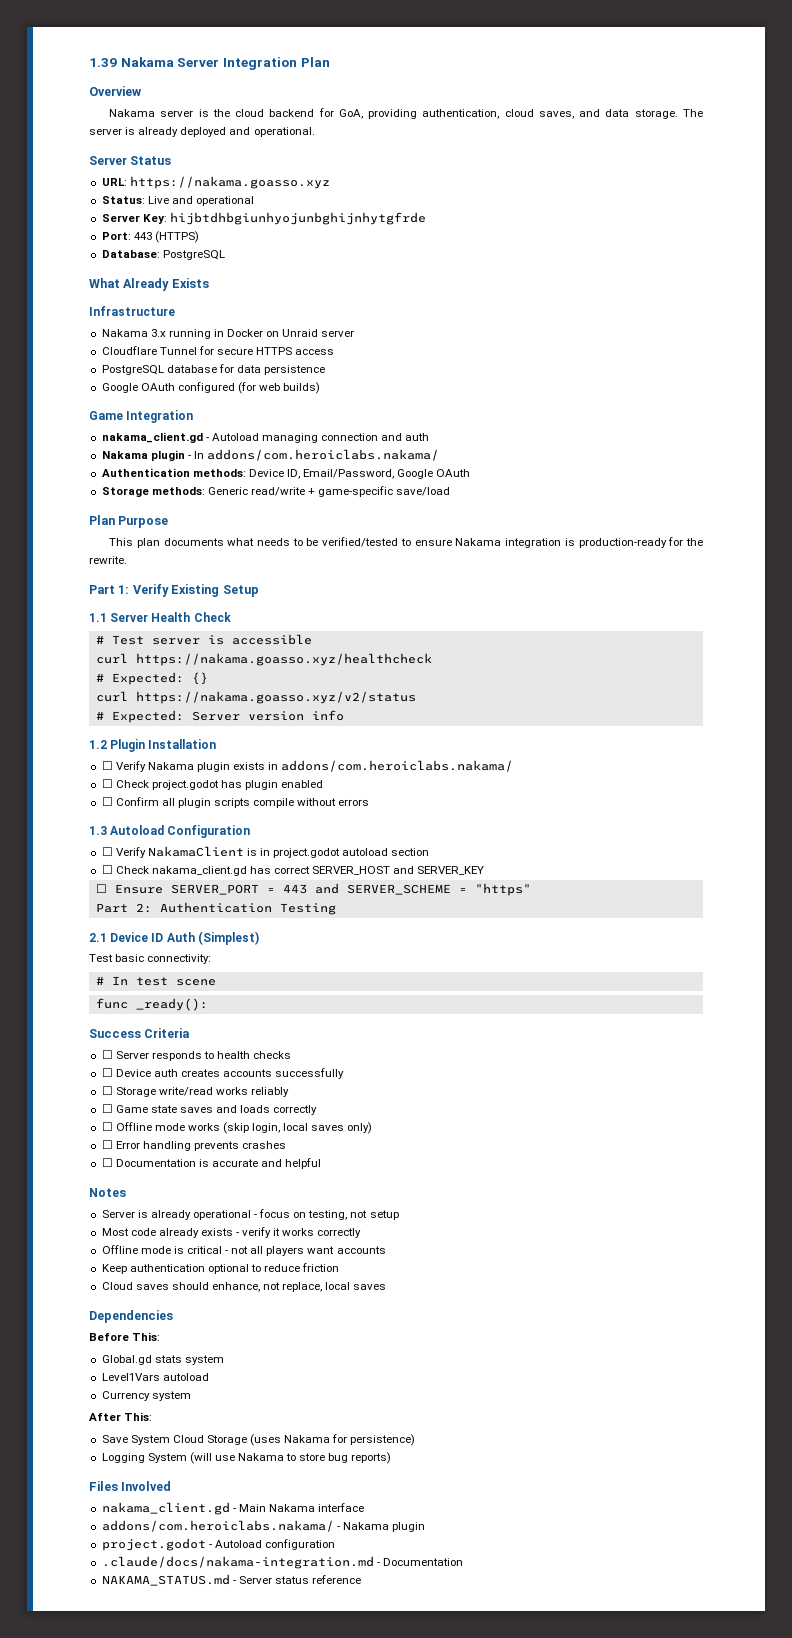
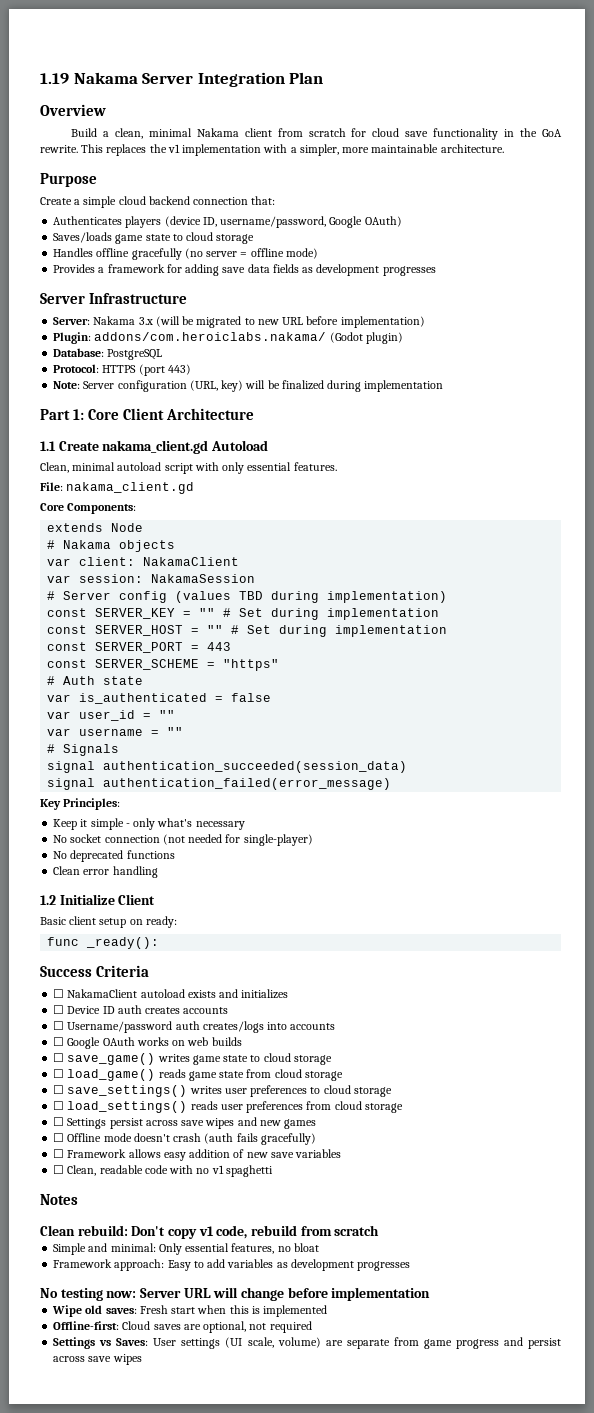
- 1.39 Nakama Server Integration Plan
+ 1.19 Nakama Server Integration Plan
- Nakama server is the cloud backend for GoA, providing authentication, cloud saves, and data storage. The server is already deployed and operational.
- Server Status
- URL: https://nakama.goasso.xyz
- Status: Live and operational
- Server Key: hijbtdhbgiunhyojunbghijnhytgfrde
- Port: 443 (HTTPS)
+ Build a clean, minimal Nakama client from scratch for cloud save functionality in the GoA rewrite. This replaces the v1 implementation with a simpler, more maintainable architecture.
+ Purpose
+ Create a simple cloud backend connection that:
+ Authenticates players (device ID, username/password, Google OAuth)
+ Saves/loads game state to cloud storage
+ Handles offline gracefully (no server = offline mode)
+ Provides a framework for adding save data fields as development progresses
+ Server Infrastructure
+ Server: Nakama 3.x (will be migrated to new URL before implementation)
+ Plugin: addons/com.heroiclabs.nakama/ (Godot plugin)
  Database: PostgreSQL
- What Already Exists
- Infrastructure
- Nakama 3.x running in Docker on Unraid server
- Cloudflare Tunnel for secure HTTPS access
- PostgreSQL database for data persistence
- Google OAuth configured (for web builds)
- Game Integration
- nakama_client.gd - Autoload managing connection and auth
- Nakama plugin - In addons/com.heroiclabs.nakama/
- Authentication methods: Device ID, Email/Password, Google OAuth
- Storage methods: Generic read/write + game-specific save/load
- Plan Purpose
- This plan documents what needs to be verified/tested to ensure Nakama integration is production-ready for the rewrite.
- Part 1: Verify Existing Setup
- 1.1 Server Health Check
- # Test server is accessible
- curl https://nakama.goasso.xyz/healthcheck
- # Expected: {}
- curl https://nakama.goasso.xyz/v2/status
- # Expected: Server version info
- 1.2 Plugin Installation
- ☐ Verify Nakama plugin exists in addons/com.heroiclabs.nakama/
- ☐ Check project.godot has plugin enabled
- ☐ Confirm all plugin scripts compile without errors
- 1.3 Autoload Configuration
- ☐ Verify NakamaClient is in project.godot autoload section
- ☐ Check nakama_client.gd has correct SERVER_HOST and SERVER_KEY
- ☐ Ensure SERVER_PORT = 443 and SERVER_SCHEME = "https"
+ Protocol: HTTPS (port 443)
+ Note: Server configuration (URL, key) will be finalized during implementation
+ Part 1: Core Client Architecture
+ 1.1 Create nakama_client.gd Autoload
+ Clean, minimal autoload script with only essential features.
+ File: nakama_client.gd
+ Core Components:
+ extends Node
+ # Nakama objects
+ var client: NakamaClient
+ var session: NakamaSession
+ # Server config (values TBD during implementation)
+ const SERVER_KEY = "" # Set during implementation
+ const SERVER_HOST = "" # Set during implementation
+ const SERVER_PORT = 443
+ const SERVER_SCHEME = "https"
- Part 2: Authentication Testing
- 2.1 Device ID Auth (Simplest)
- Test basic connectivity:
- # In test scene
+ # Auth state
+ var is_authenticated = false
+ var user_id = ""
+ var username = ""
+ # Signals
+ signal authentication_succeeded(session_data)
+ signal authentication_failed(error_message)
+ Key Principles:
+ Keep it simple - only what's necessary
+ No socket connection (not needed for single-player)
+ No deprecated functions
+ Clean error handling
+ 1.2 Initialize Client
+ Basic client setup on ready:
- ☐ Server responds to health checks
+ ☐ NakamaClient autoload exists and initializes
- ☐ Device auth creates accounts successfully
- ☐ Storage write/read works reliably
- ☐ Game state saves and loads correctly
- ☐ Offline mode works (skip login, local saves only)
- ☐ Error handling prevents crashes
- ☐ Documentation is accurate and helpful
+ ☐ Device ID auth creates accounts
+ ☐ Username/password auth creates/logs into accounts
+ ☐ Google OAuth works on web builds
+ ☐ save_game() writes game state to cloud storage
+ ☐ load_game() reads game state from cloud storage
+ ☐ save_settings() writes user preferences to cloud storage
+ ☐ load_settings() reads user preferences from cloud storage
+ ☐ Settings persist across save wipes and new games
+ ☐ Offline mode doesn't crash (auth fails gracefully)
+ ☐ Framework allows easy addition of new save variables
+ ☐ Clean, readable code with no v1 spaghetti
  Notes
- Server is already operational - focus on testing, not setup
- Most code already exists - verify it works correctly
- Offline mode is critical - not all players want accounts
- Keep authentication optional to reduce friction
- Cloud saves should enhance, not replace, local saves
- Dependencies
- Before This:
- Global.gd stats system
- Level1Vars autoload
- Currency system
- After This:
- Save System Cloud Storage (uses Nakama for persistence)
- Logging System (will use Nakama to store bug reports)
- Files Involved
- nakama_client.gd - Main Nakama interface
- addons/com.heroiclabs.nakama/ - Nakama plugin
- project.godot - Autoload configuration
- .claude/docs/nakama-integration.md - Documentation
- NAKAMA_STATUS.md - Server status reference
+ Clean rebuild: Don't copy v1 code, rebuild from scratch
+ Simple and minimal: Only essential features, no bloat
+ Framework approach: Easy to add variables as development progresses
+ No testing now: Server URL will change before implementation
+ Wipe old saves: Fresh start when this is implemented
+ Offline-first: Cloud saves are optional, not required
+ Settings vs Saves: User settings (UI scale, volume) are separate from game progress and persist across save wipes

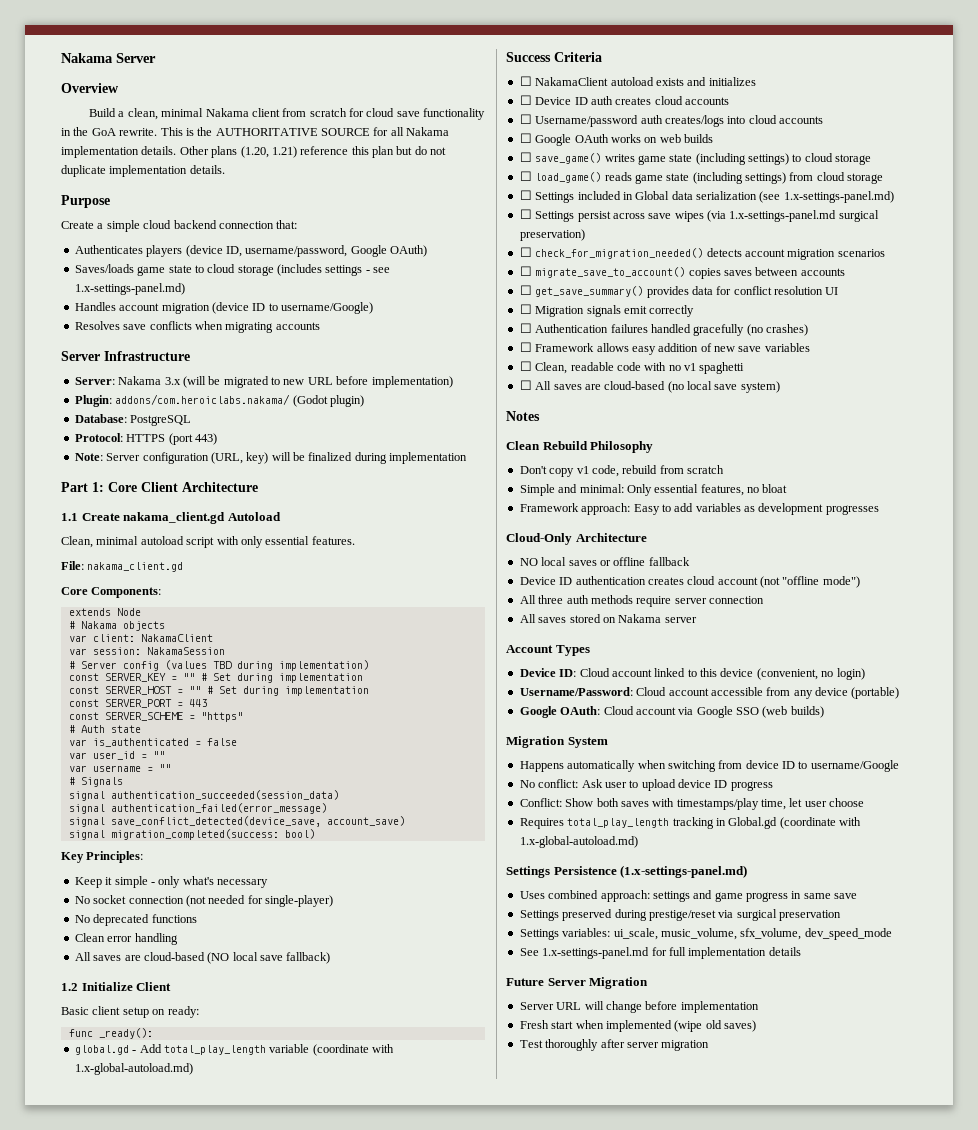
- 1.19 Nakama Server Integration Plan
+ Nakama Server
- This replaces the v1 implementation with a simpler, more maintainable architecture.
+ This is the AUTHORITATIVE SOURCE for all Nakama implementation details. Other plans (1.20, 1.21) reference this plan but do not duplicate implementation details.
- Saves/loads game state to cloud storage
- Handles offline gracefully (no server = offline mode)
- Provides a framework for adding save data fields as development progresses
+ Saves/loads game state to cloud storage (includes settings - see 1.x-settings-panel.md)
+ Handles account migration (device ID to username/Google)
+ Resolves save conflicts when migrating accounts
+ signal save_conflict_detected(device_save, account_save)
+ signal migration_completed(success: bool)
+ All saves are cloud-based (NO local save fallback)
+ global.gd - Add total_play_length variable (coordinate with 1.x-global-autoload.md)
- ☐ Device ID auth creates accounts
+ ☐ Device ID auth creates cloud accounts
- ☐ Username/password auth creates/logs into accounts
+ ☐ Username/password auth creates/logs into cloud accounts
- ☐ save_game() writes game state to cloud storage
+ ☐ save_game() writes game state (including settings) to cloud storage
- ☐ load_game() reads game state from cloud storage
- ☐ save_settings() writes user preferences to cloud storage
- ☐ load_settings() reads user preferences from cloud storage
+ ☐ load_game() reads game state (including settings) from cloud storage
+ ☐ Settings included in Global data serialization (see 1.x-settings-panel.md)
- ☐ Settings persist across save wipes and new games
- ☐ Offline mode doesn't crash (auth fails gracefully)
+ ☐ Settings persist across save wipes (via 1.x-settings-panel.md surgical preservation)
+ ☐ check_for_migration_needed() detects account migration scenarios
+ ☐ migrate_save_to_account() copies saves between accounts
+ ☐ get_save_summary() provides data for conflict resolution UI
+ ☐ Migration signals emit correctly
+ ☐ Authentication failures handled gracefully (no crashes)
+ ☐ All saves are cloud-based (no local save system)
- Clean rebuild: Don't copy v1 code, rebuild from scratch
+ Clean Rebuild Philosophy
+ Don't copy v1 code, rebuild from scratch
- No testing now: Server URL will change before implementation
+ Cloud-Only Architecture
+ NO local saves or offline fallback
+ Device ID authentication creates cloud account (not "offline mode")
+ All three auth methods require server connection
+ All saves stored on Nakama server
+ Account Types
+ Device ID: Cloud account linked to this device (convenient, no login)
+ Username/Password: Cloud account accessible from any device (portable)
+ Google OAuth: Cloud account via Google SSO (web builds)
+ Migration System
+ Happens automatically when switching from device ID to username/Google
+ No conflict: Ask user to upload device ID progress
+ Conflict: Show both saves with timestamps/play time, let user choose
+ Requires total_play_length tracking in Global.gd (coordinate with 1.x-global-autoload.md)
+ Settings Persistence (1.x-settings-panel.md)
+ Uses combined approach: settings and game progress in same save
+ Settings preserved during prestige/reset via surgical preservation
+ Settings variables: ui_scale, music_volume, sfx_volume, dev_speed_mode
+ See 1.x-settings-panel.md for full implementation details
+ Future Server Migration
+ Server URL will change before implementation
- Wipe old saves: Fresh start when this is implemented
- Offline-first: Cloud saves are optional, not required
- Settings vs Saves: User settings (UI scale, volume) are separate from game progress and persist across save wipes
+ Fresh start when implemented (wipe old saves)
+ Test thoroughly after server migration

